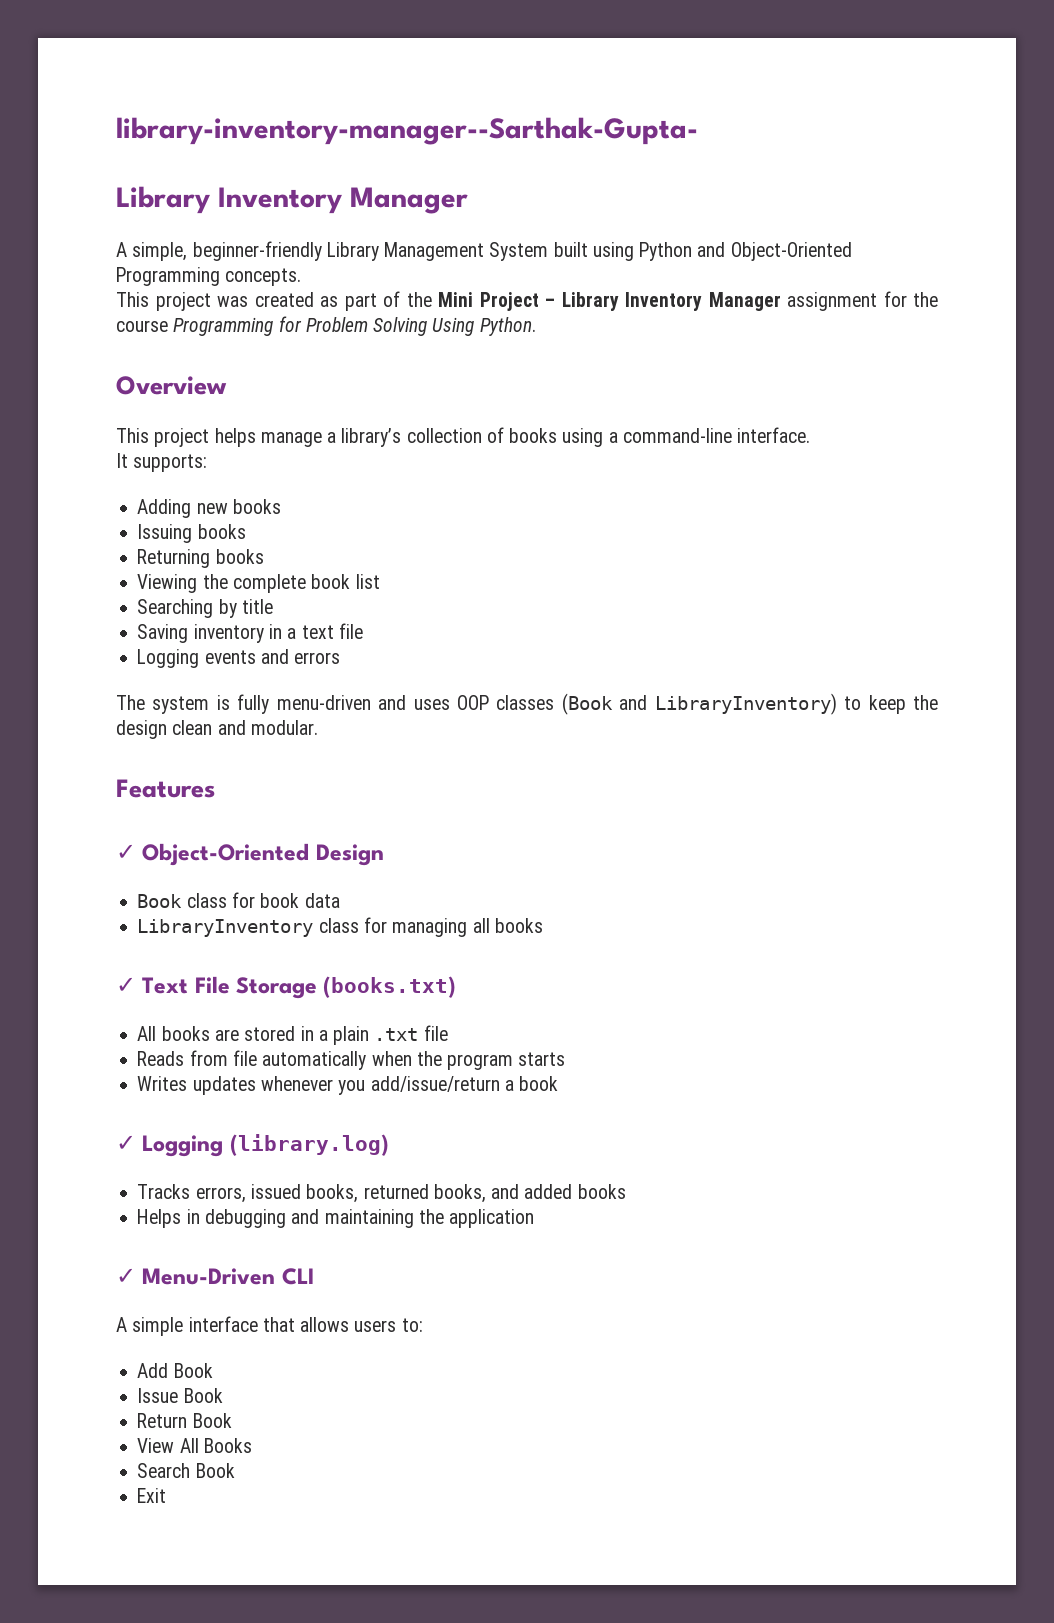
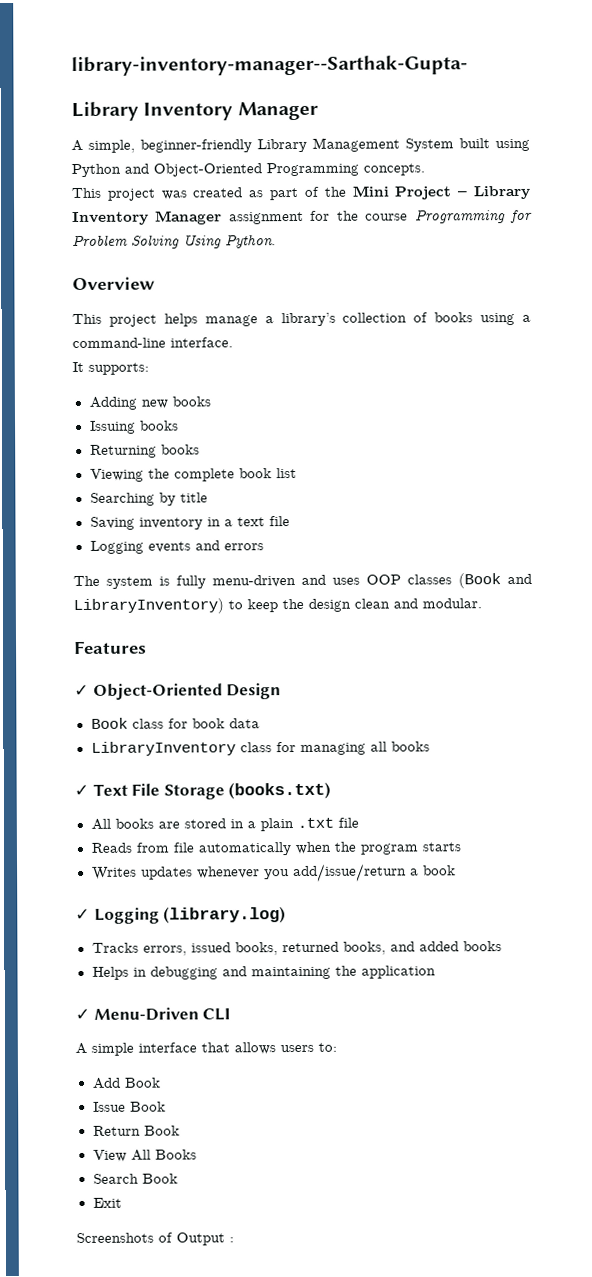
+ Screenshots of Output :

